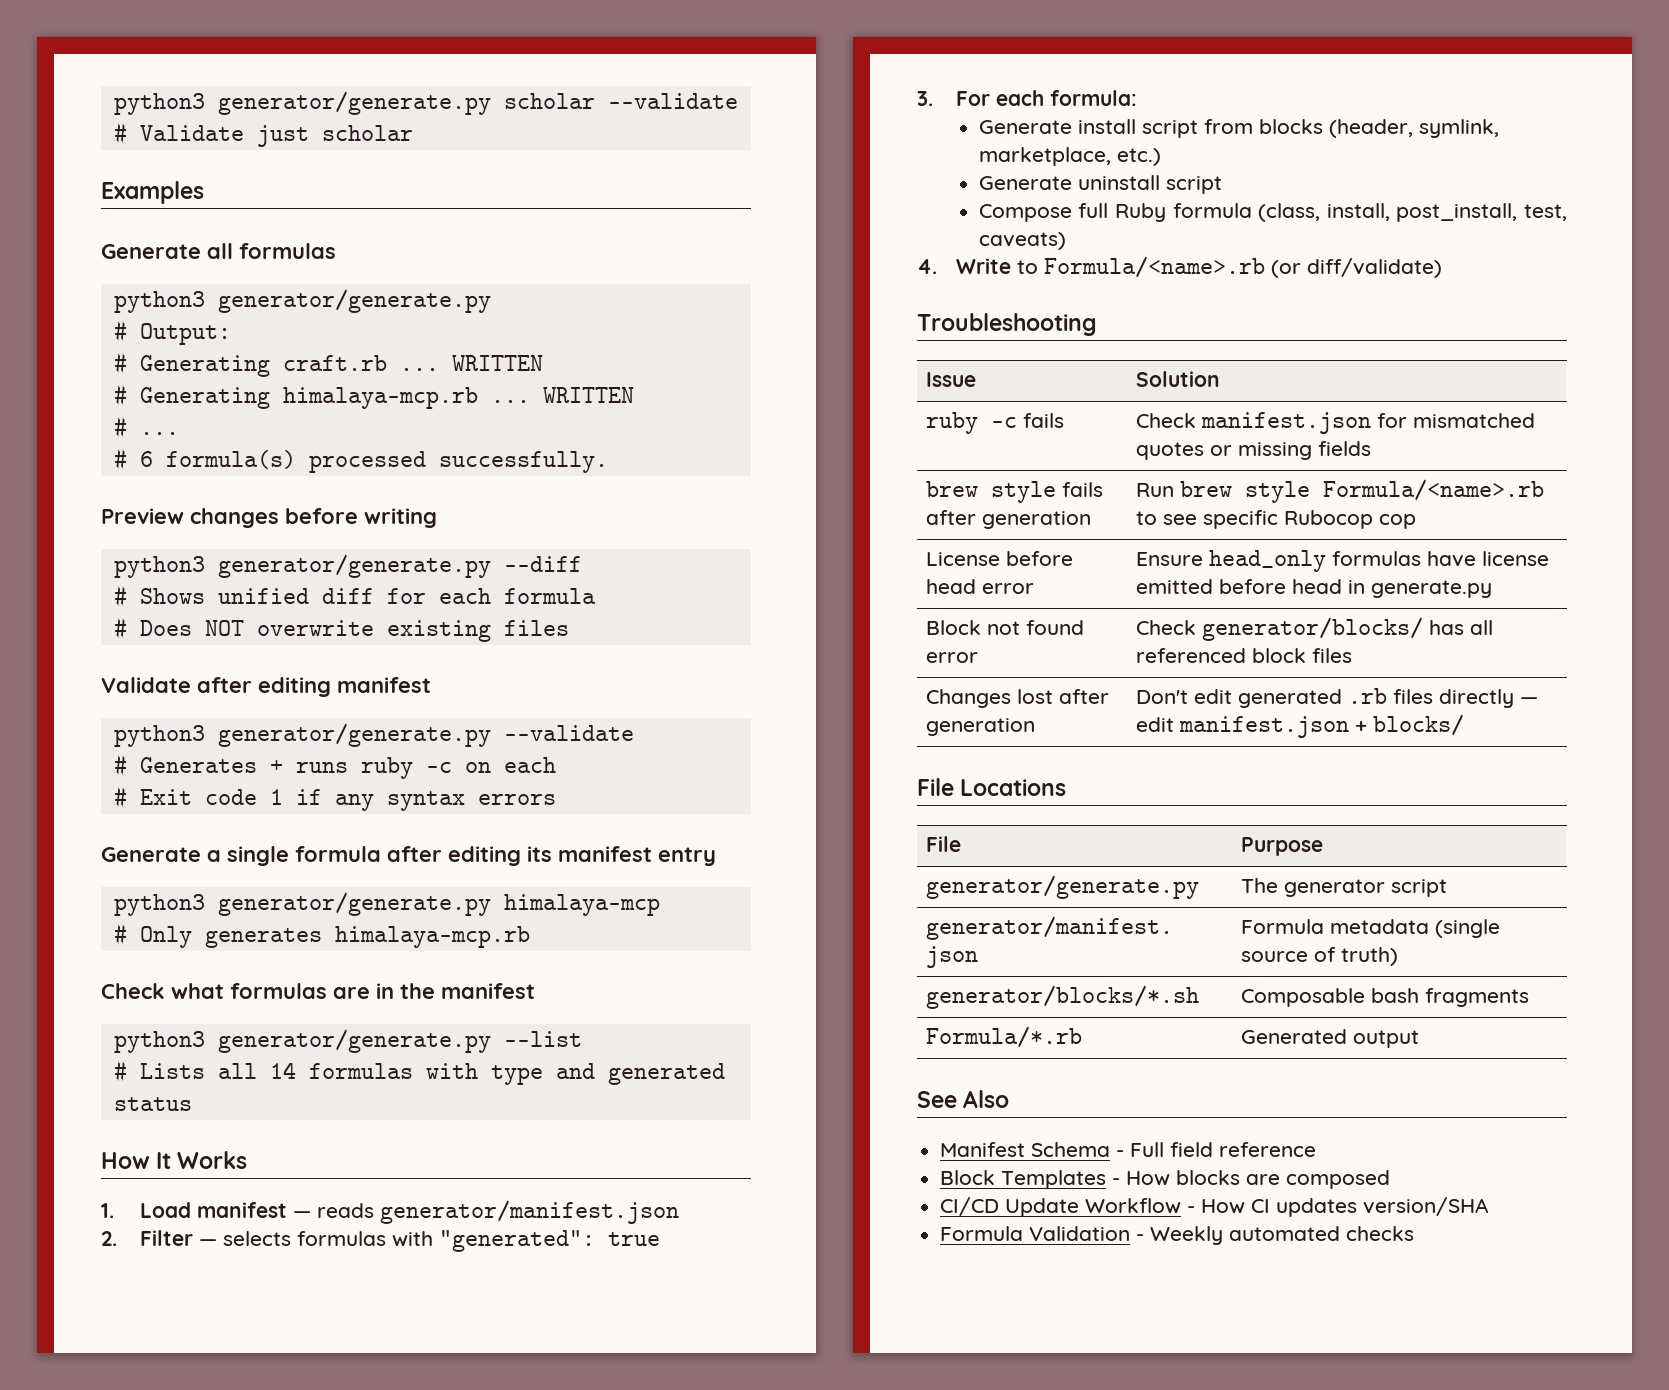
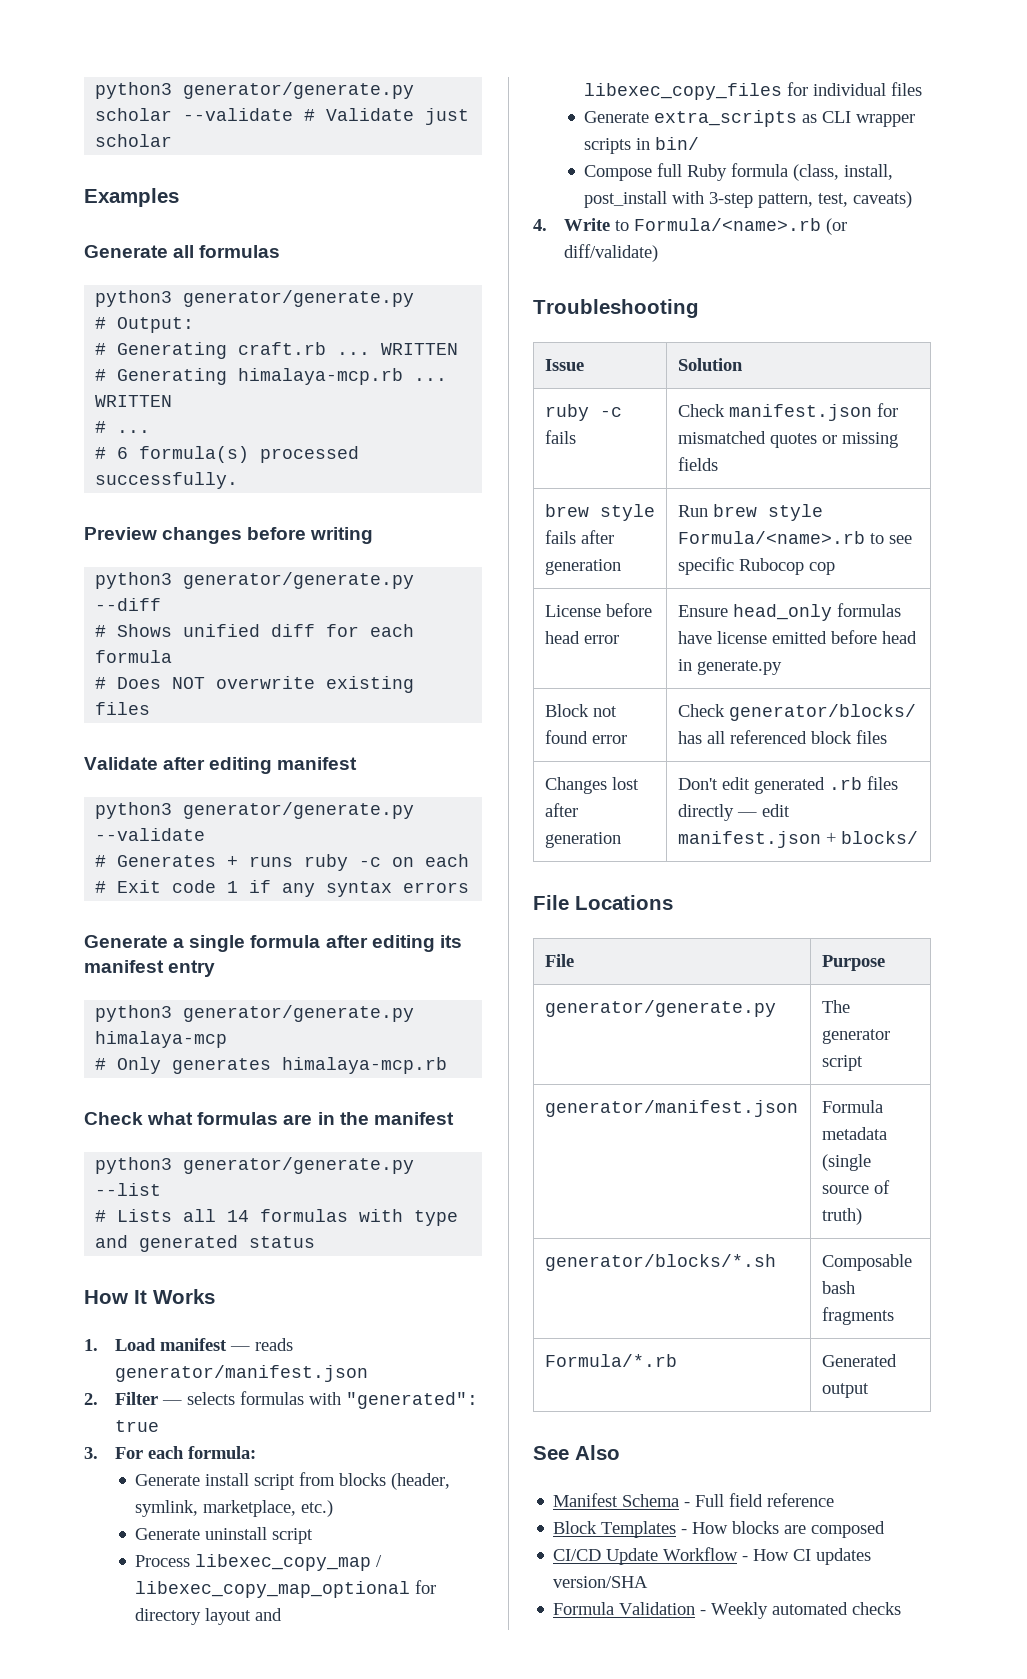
+ Process libexec_copy_map / libexec_copy_map_optional for directory layout and libexec_copy_files for individual files
+ Generate extra_scripts as CLI wrapper scripts in bin/
- Compose full Ruby formula (class, install, post_install, test, caveats)
+ Compose full Ruby formula (class, install, post_install with 3-step pattern, test, caveats)

